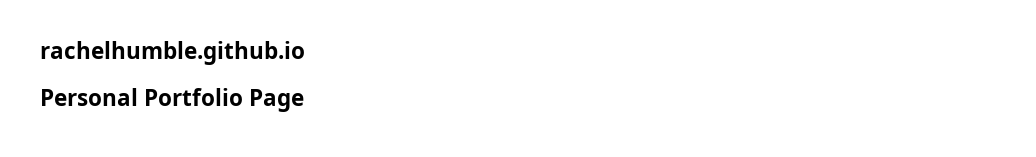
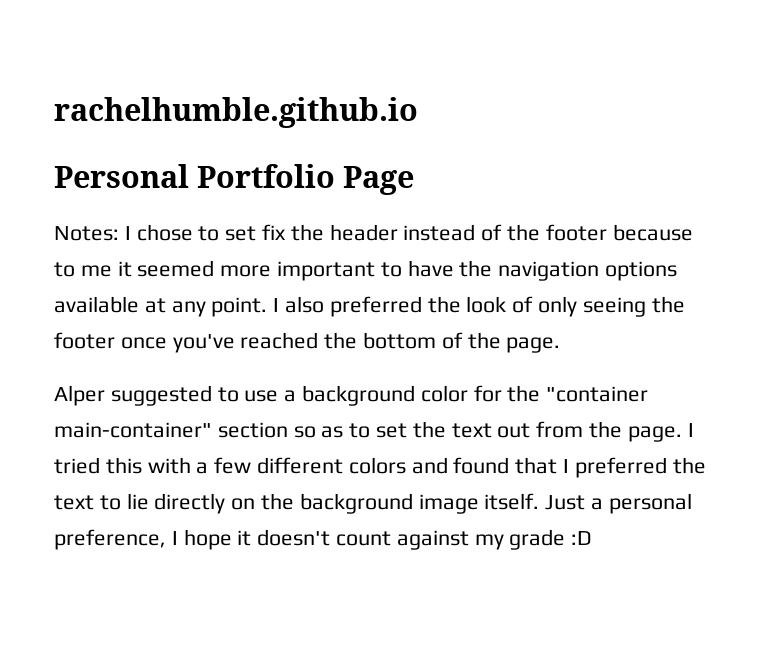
+ Notes: I chose to set fix the header instead of the footer because to me it seemed more important to have the navigation options available at any point. I also preferred the look of only seeing the footer once you've reached the bottom of the page.
+ Alper suggested to use a background color for the "container main-container" section so as to set the text out from the page. I tried this with a few different colors and found that I preferred the text to lie directly on the background image itself. Just a personal preference, I hope it doesn't count against my grade :D

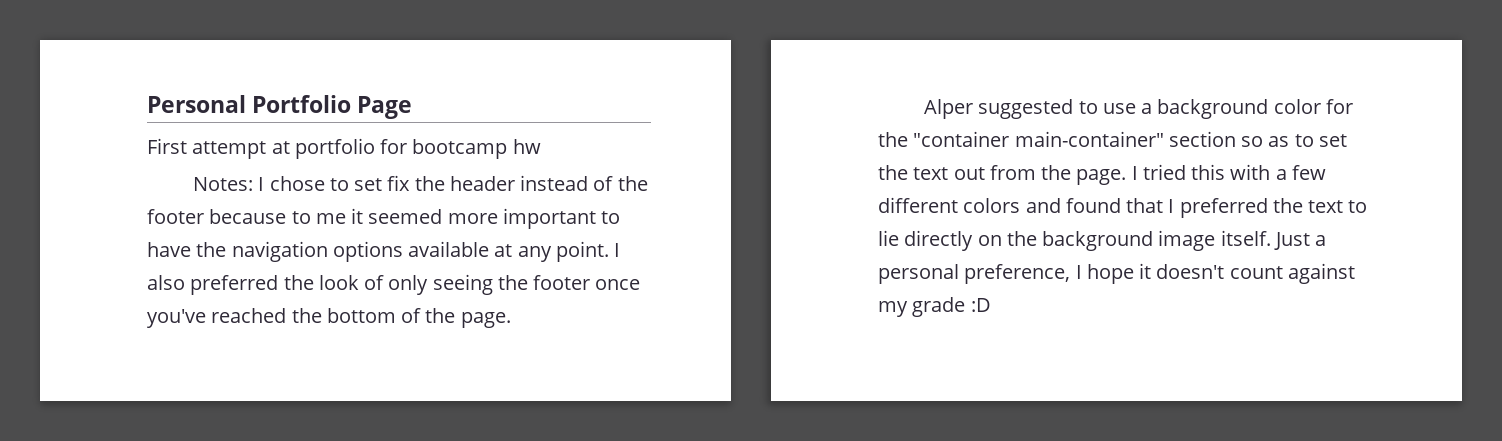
- rachelhumble.github.io
+ First attempt at portfolio for bootcamp hw

